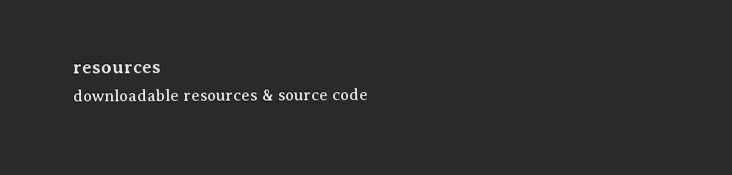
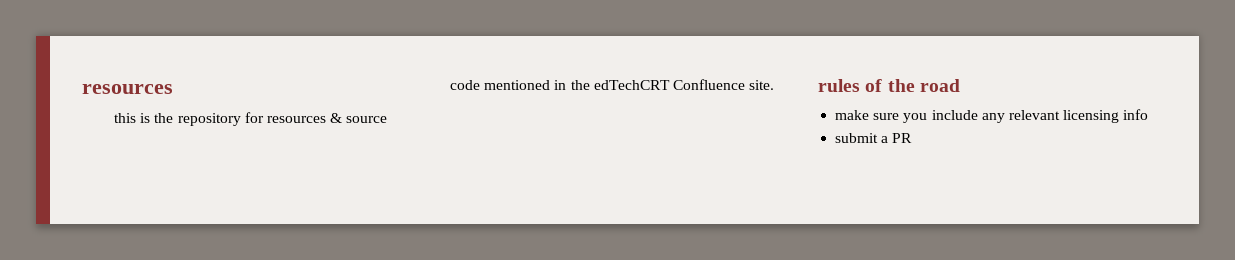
- downloadable resources & source code
+ this is the repository for resources & source code mentioned in the edTechCRT Confluence site.
+ rules of the road
+ make sure you include any relevant licensing info
+ submit a PR

